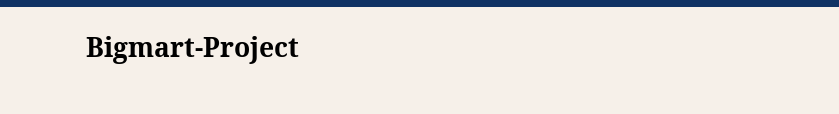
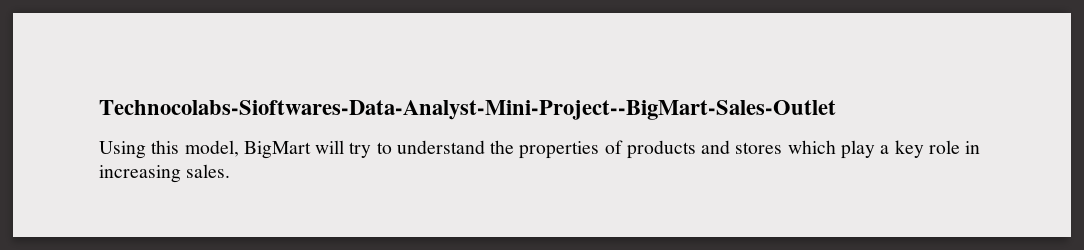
- Bigmart-Project
+ Technocolabs-Sioftwares-Data-Analyst-Mini-Project--BigMart-Sales-Outlet
+ Using this model, BigMart will try to understand the properties of products and stores which play a key role in increasing sales.

